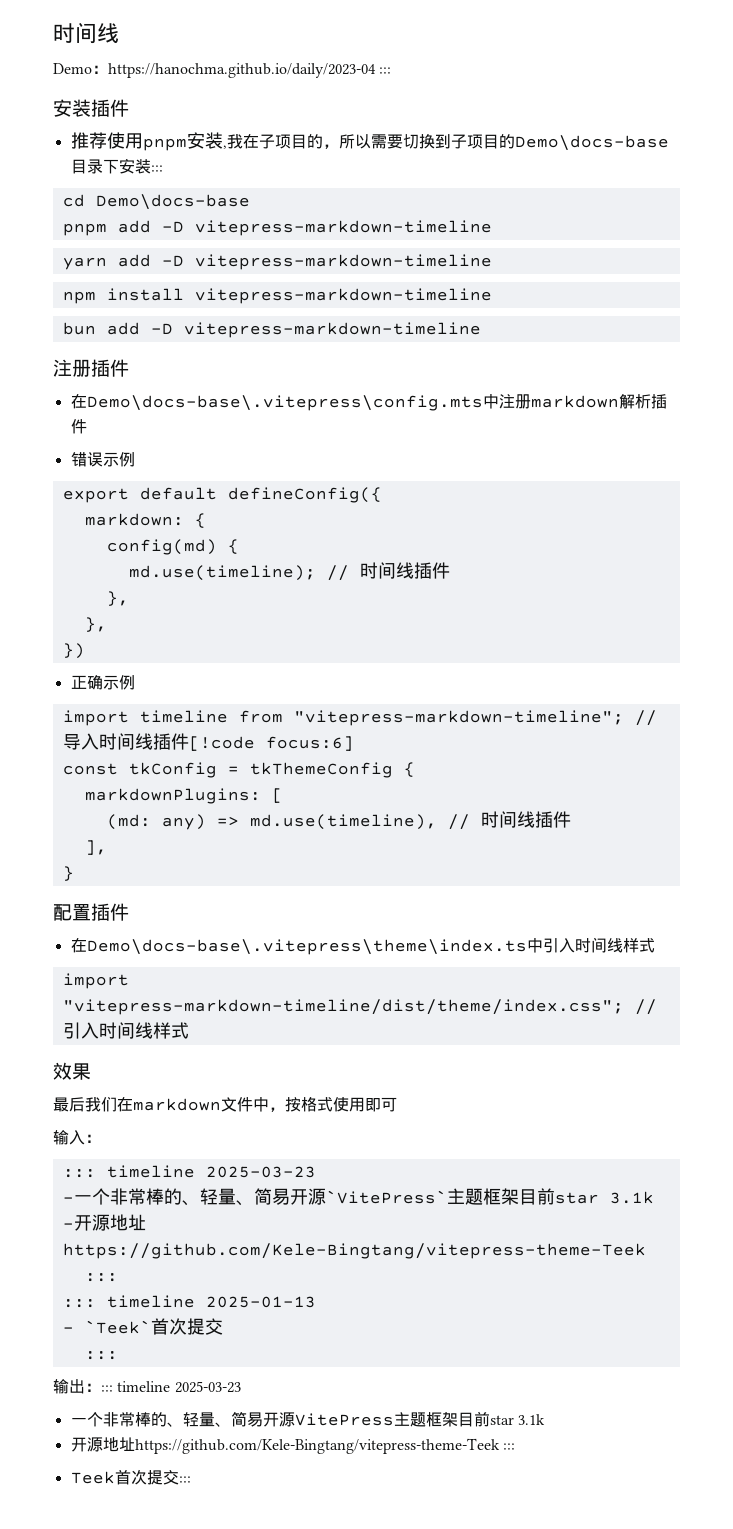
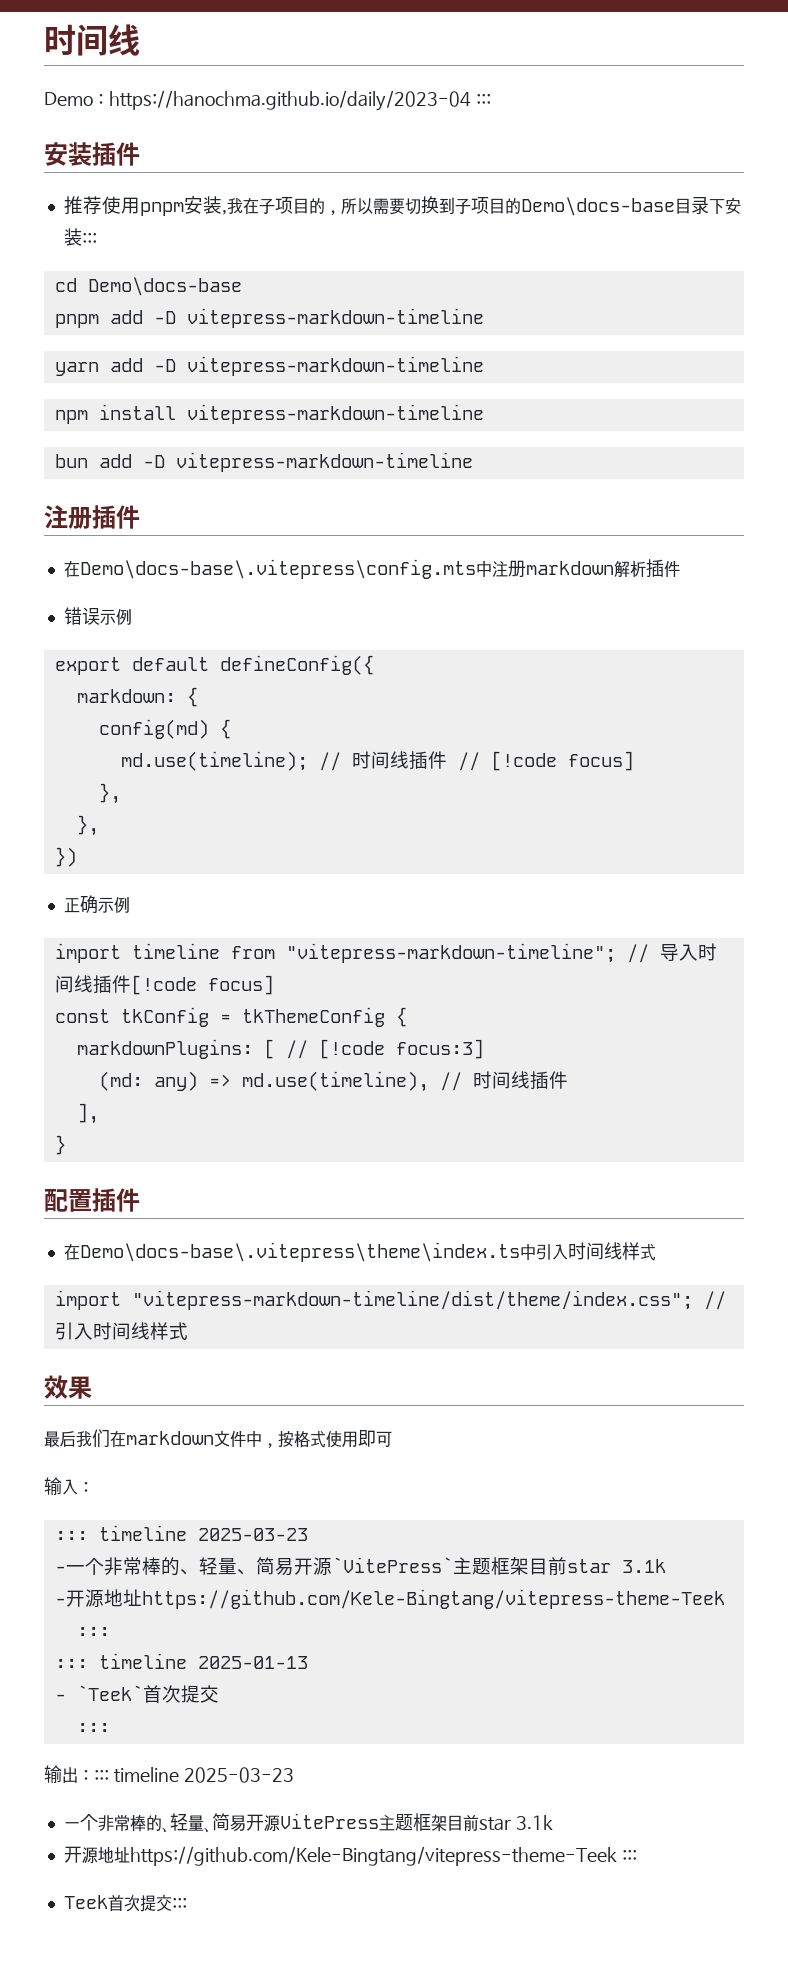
- md.use(timeline); // 时间线插件
+ md.use(timeline); // 时间线插件 // [!code focus]
- import timeline from "vitepress-markdown-timeline"; // 导入时间线插件[!code focus:6]
+ import timeline from "vitepress-markdown-timeline"; // 导入时间线插件[!code focus]
- markdownPlugins: [
+ markdownPlugins: [ // [!code focus:3]

